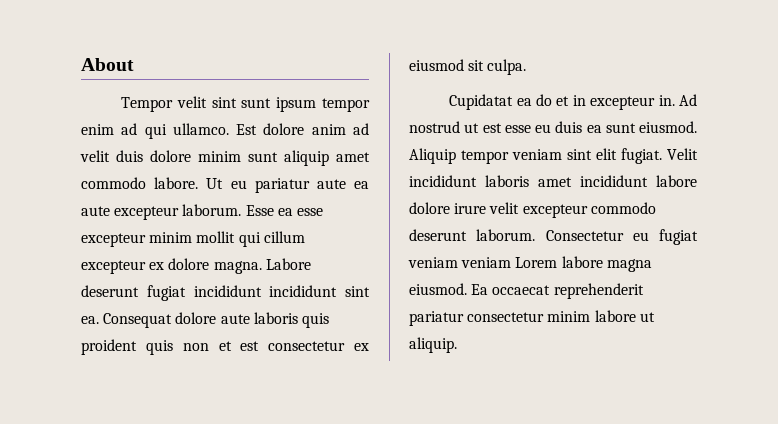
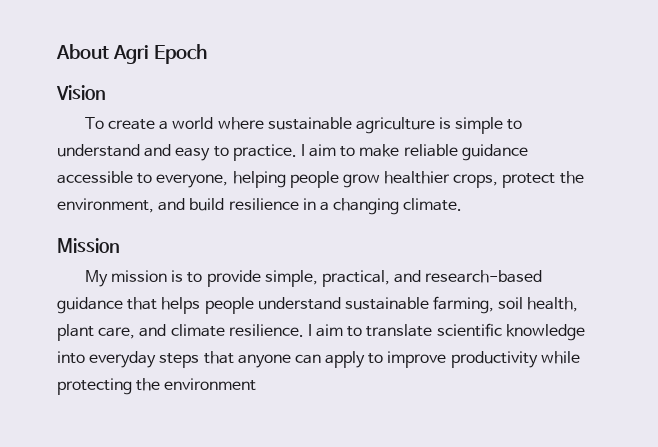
- About
- Tempor velit sint sunt ipsum tempor enim ad qui ullamco. Est dolore anim ad velit duis dolore minim sunt aliquip amet commodo labore. Ut eu pariatur aute ea aute excepteur laborum. Esse ea esse excepteur minim mollit qui cillum excepteur ex dolore magna. Labore deserunt fugiat incididunt incididunt sint ea. Consequat dolore aute laboris quis proident quis non et est consectetur ex eiusmod sit culpa.
- Cupidatat ea do et in excepteur in. Ad nostrud ut est esse eu duis ea sunt eiusmod. Aliquip tempor veniam sint elit fugiat. Velit incididunt laboris amet incididunt labore dolore irure velit excepteur commodo deserunt laborum. Consectetur eu fugiat veniam veniam Lorem labore magna eiusmod. Ea occaecat reprehenderit pariatur consectetur minim labore ut aliquip.
+ About Agri Epoch
+ Vision
+ To create a world where sustainable agriculture is simple to understand and easy to practice. I aim to make reliable guidance accessible to everyone, helping people grow healthier crops, protect the environment, and build resilience in a changing climate.
+ Mission
+ My mission is to provide simple, practical, and research-based guidance that helps people understand sustainable farming, soil health, plant care, and climate resilience. I aim to translate scientific knowledge into everyday steps that anyone can apply to improve productivity while protecting the environment

